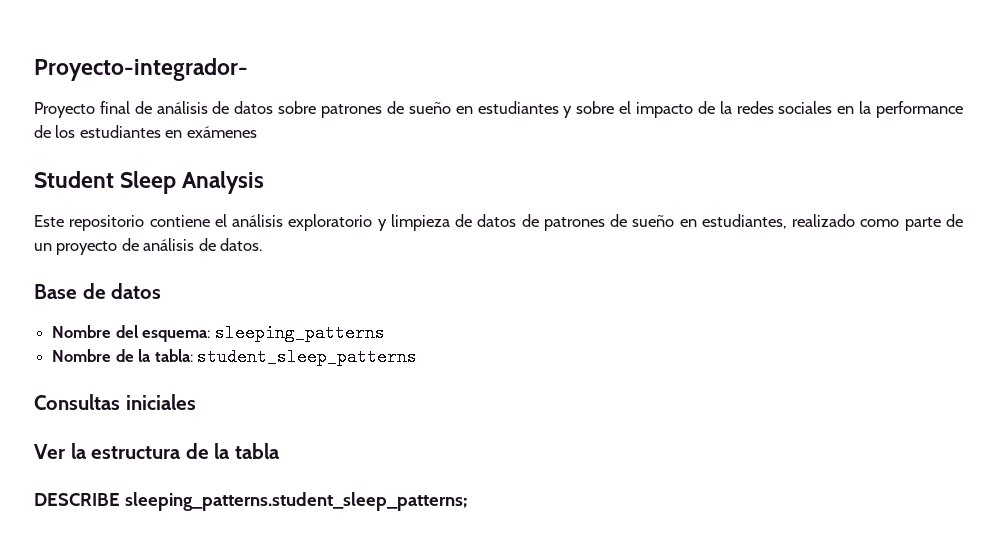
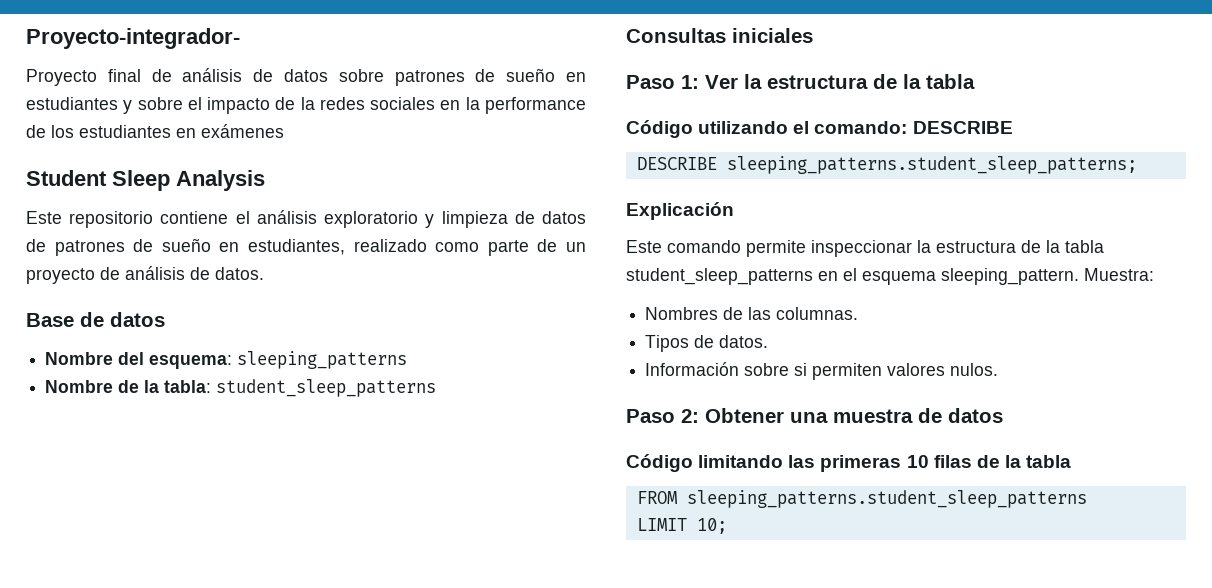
- Ver la estructura de la tabla
+ Paso 1: Ver la estructura de la tabla
+ Código utilizando el comando: DESCRIBE
  DESCRIBE sleeping_patterns.student_sleep_patterns;
+ Explicación
+ Este comando permite inspeccionar la estructura de la tabla student_sleep_patterns en el esquema sleeping_pattern. Muestra:
+ Nombres de las columnas.
+ Tipos de datos.
+ Información sobre si permiten valores nulos.
+ Paso 2: Obtener una muestra de datos
+ Código limitando las primeras 10 filas de la tabla
+ FROM sleeping_patterns.student_sleep_patterns
+ LIMIT 10;

